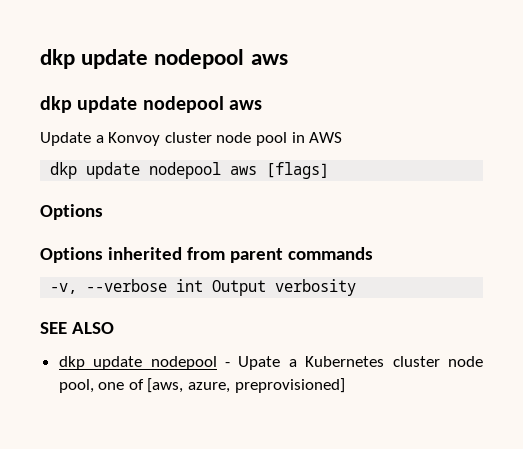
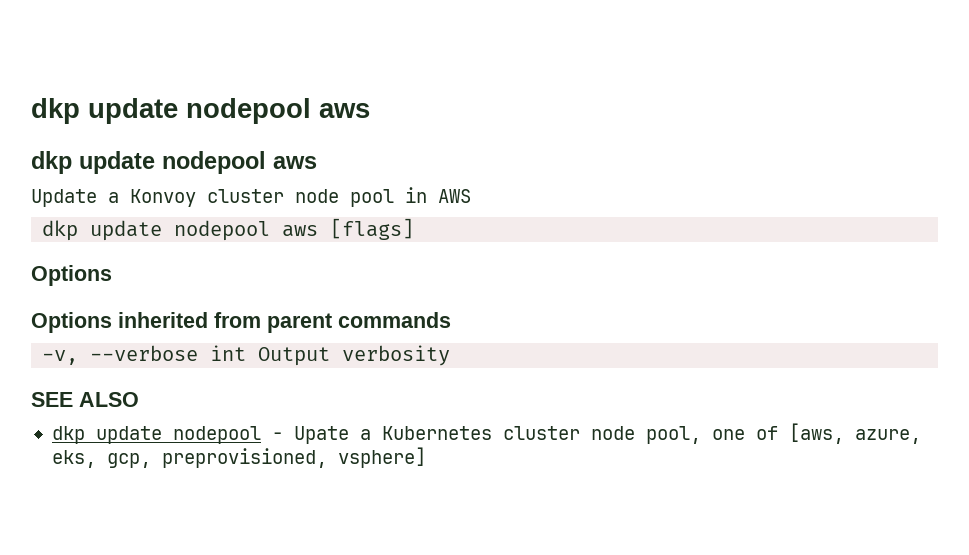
- dkp update nodepool - Upate a Kubernetes cluster node pool, one of [aws, azure, preprovisioned]
+ dkp update nodepool - Upate a Kubernetes cluster node pool, one of [aws, azure, eks, gcp, preprovisioned, vsphere]

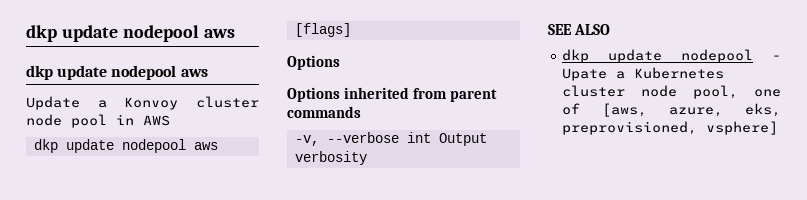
- dkp update nodepool - Upate a Kubernetes cluster node pool, one of [aws, azure, eks, gcp, preprovisioned, vsphere]
+ dkp update nodepool - Upate a Kubernetes cluster node pool, one of [aws, azure, eks, preprovisioned, vsphere]

